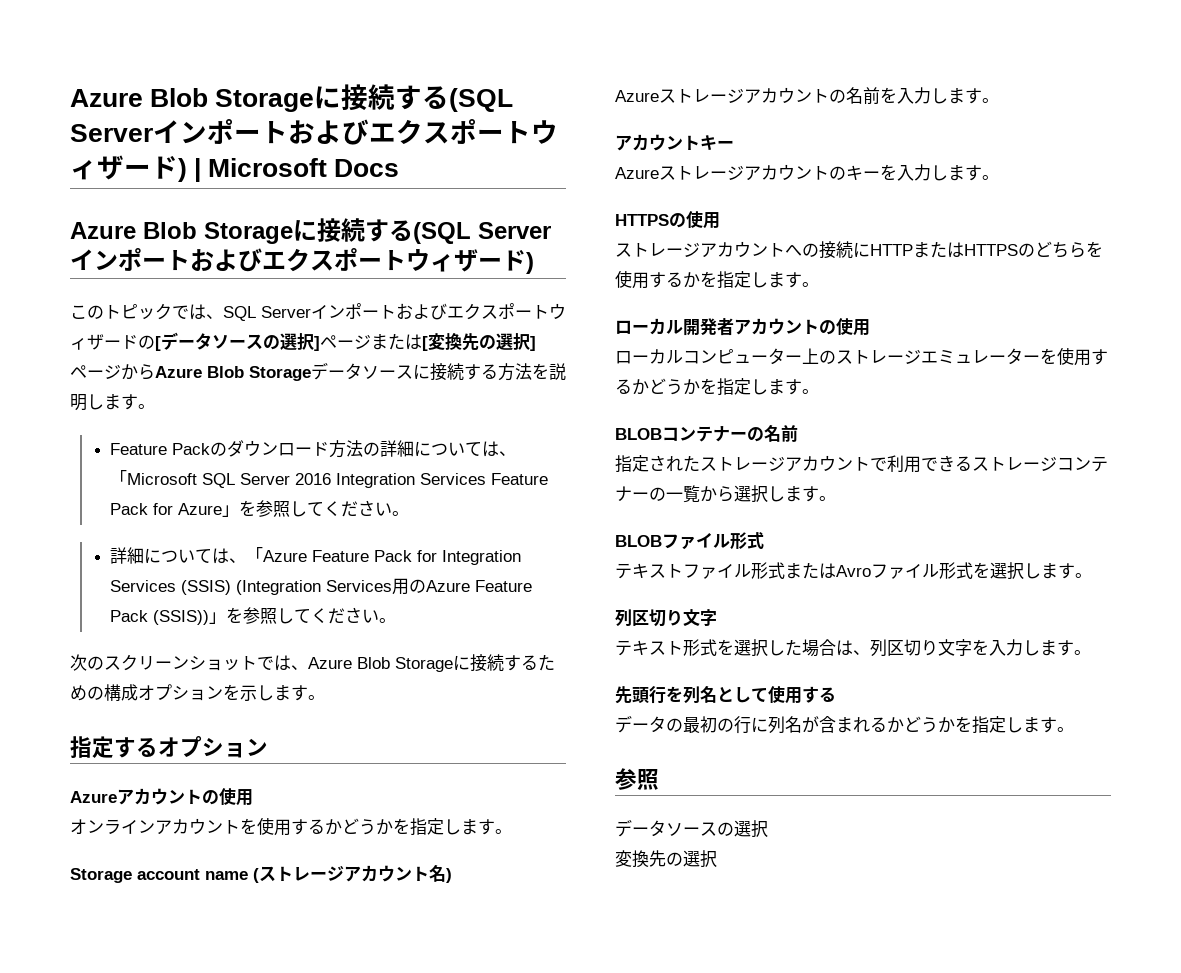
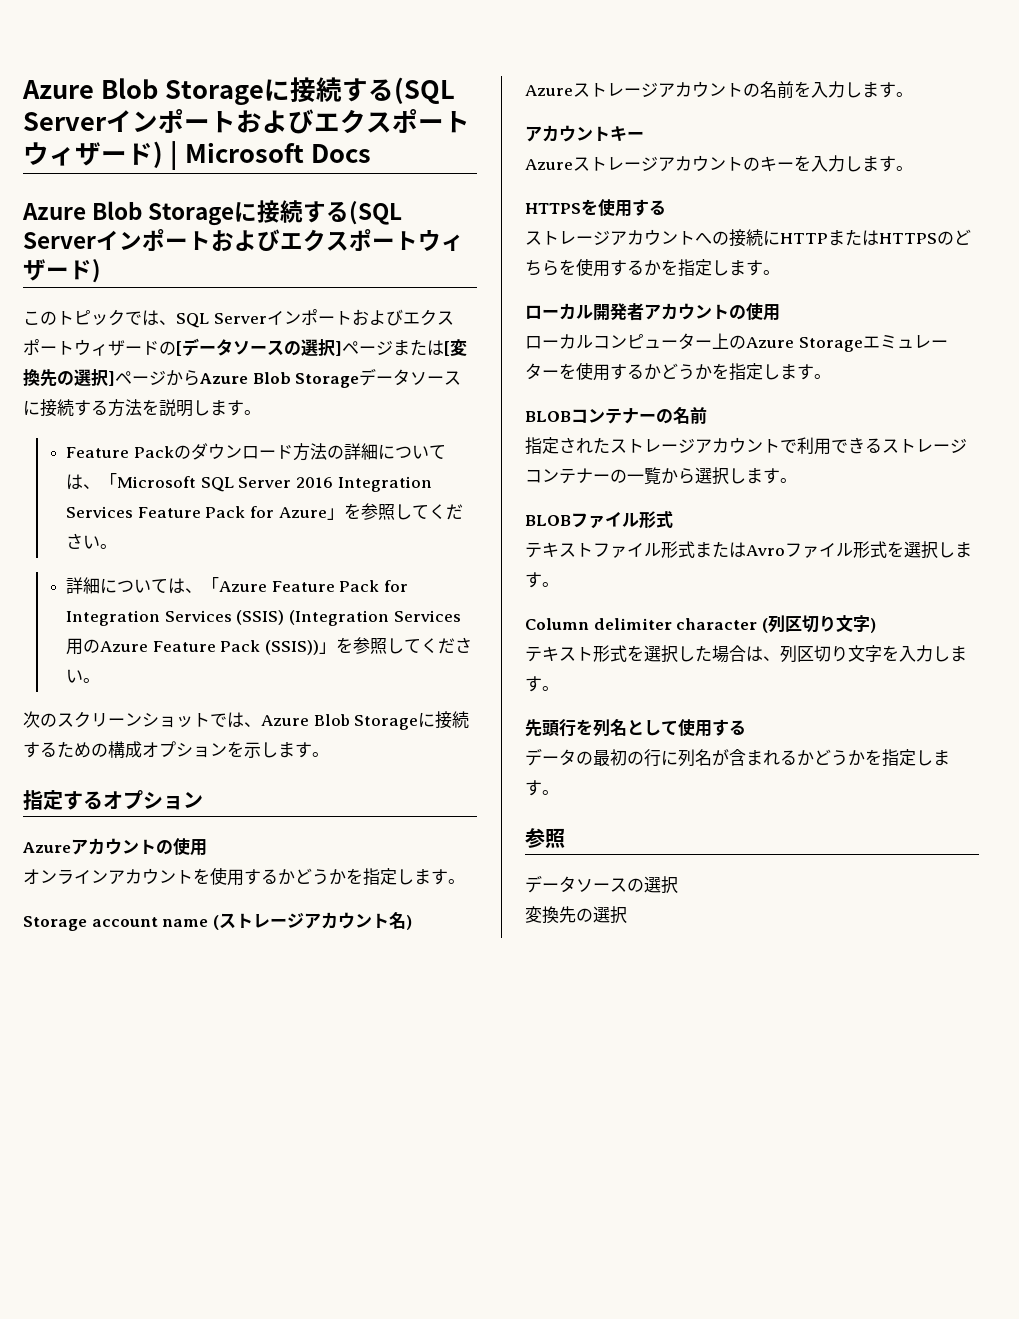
- HTTPSの使用
+ HTTPSを使用する
- ローカルコンピューター上のストレージエミュレーターを使用するかどうかを指定します。
+ ローカルコンピューター上のAzure Storageエミュレーターを使用するかどうかを指定します。
  テキストファイル形式またはAvroファイル形式を選択します。
- 列区切り文字
+ Column delimiter character (列区切り文字)

